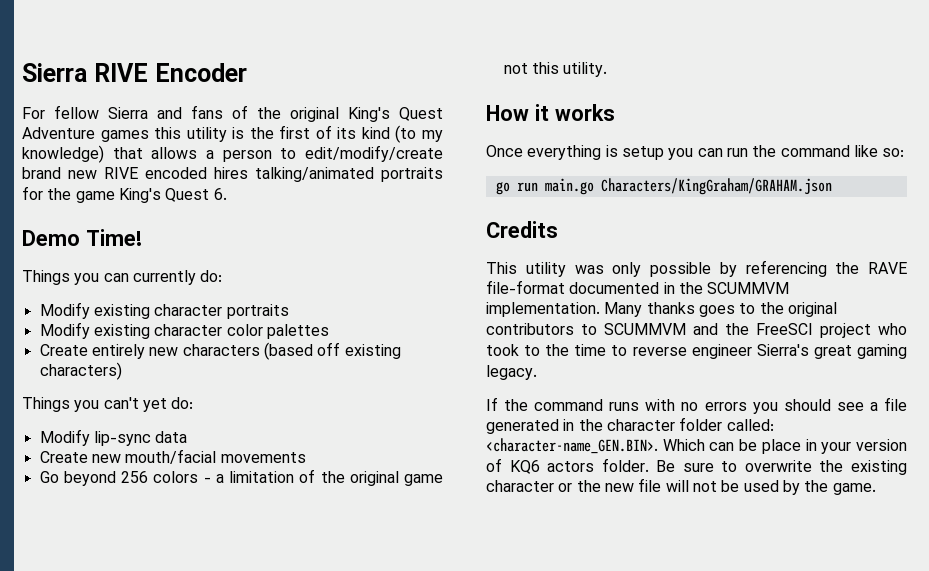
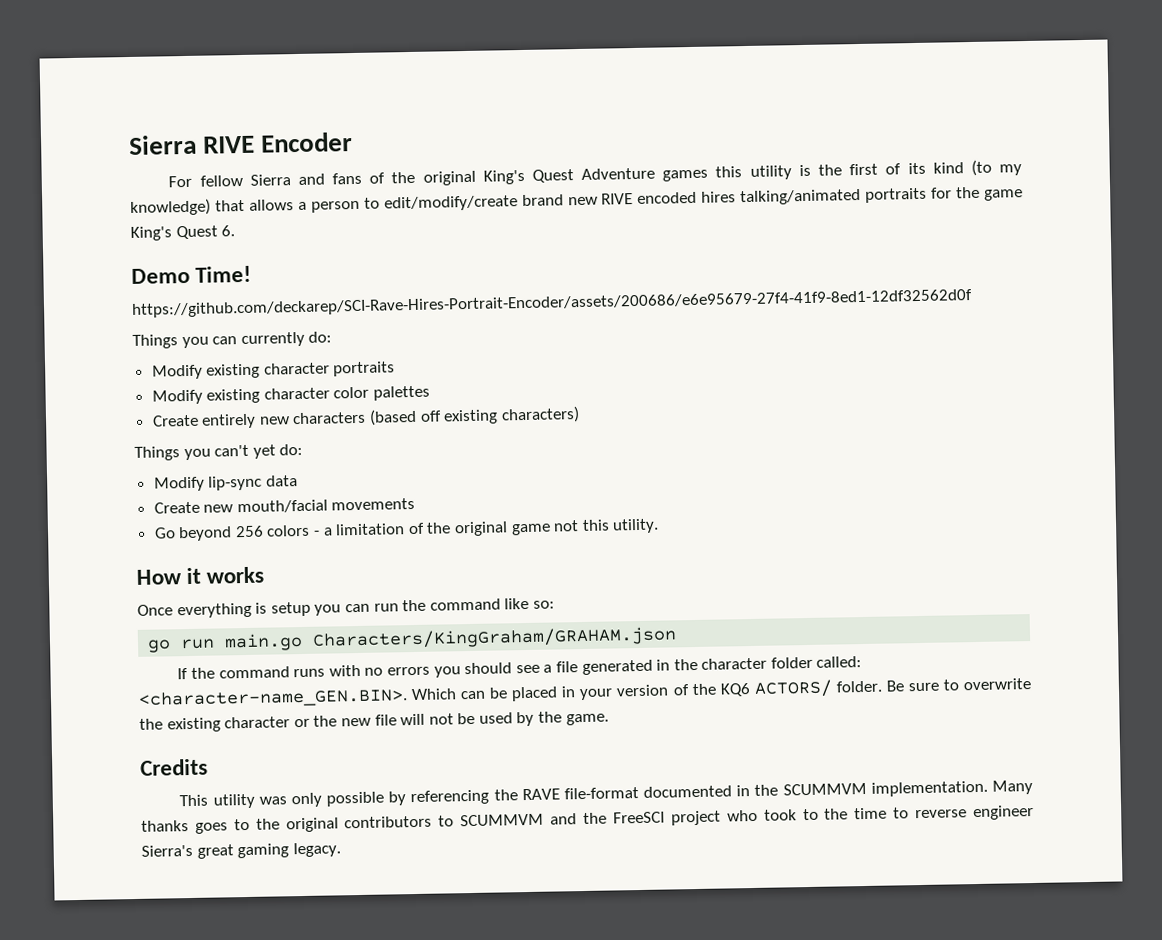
+ https://github.com/deckarep/SCI-Rave-Hires-Portrait-Encoder/assets/200686/e6e95679-27f4-41f9-8ed1-12df32562d0f
+ If the command runs with no errors you should see a file generated in the character folder called: <character-name_GEN.BIN>. Which can be placed in your version of the KQ6 ACTORS/ folder. Be sure to overwrite the existing character or the new file will not be used by the game.
- If the command runs with no errors you should see a file generated in the character folder called: <character-name_GEN.BIN>. Which can be place in your version of KQ6 actors folder. Be sure to overwrite the existing character or the new file will not be used by the game.

